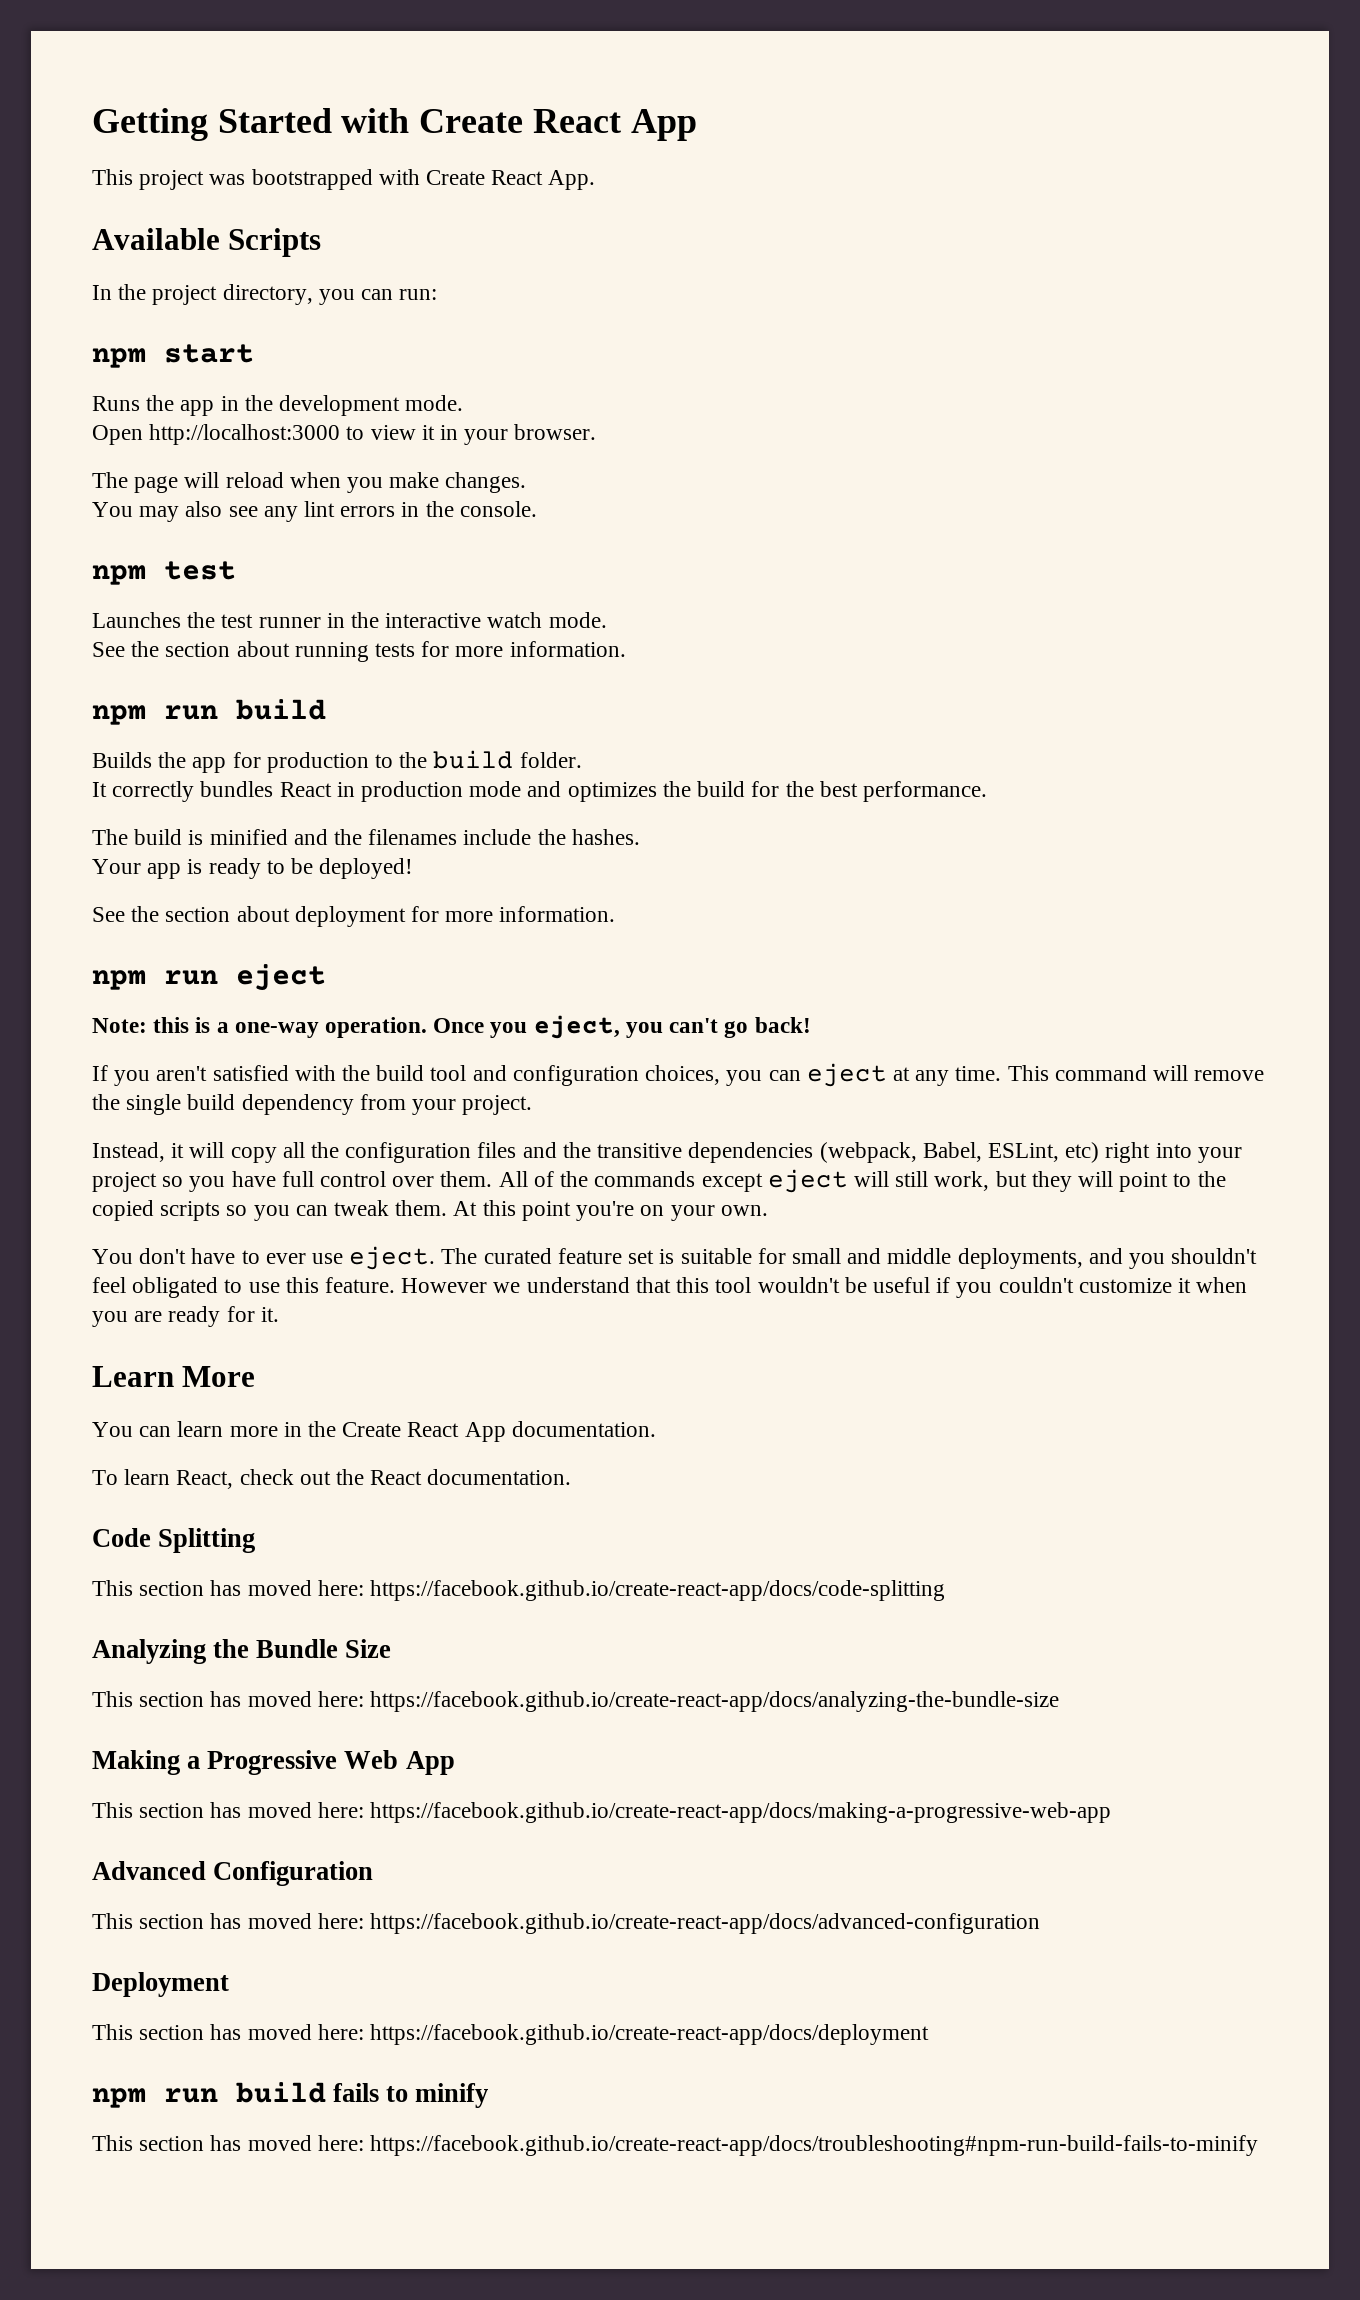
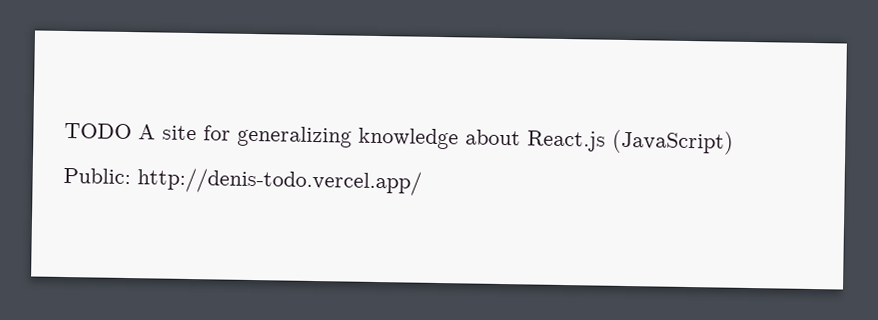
- Getting Started with Create React App
- This project was bootstrapped with Create React App.
- Available Scripts
- In the project directory, you can run:
- npm start
- Runs the app in the development mode.
- Open http://localhost:3000 to view it in your browser.
- The page will reload when you make changes.
- You may also see any lint errors in the console.
- npm test
- Launches the test runner in the interactive watch mode.
- See the section about running tests for more information.
- npm run build
- Builds the app for production to the build folder.
- It correctly bundles React in production mode and optimizes the build for the best performance.
- The build is minified and the filenames include the hashes.
- Your app is ready to be deployed!
- See the section about deployment for more information.
- npm run eject
- Note: this is a one-way operation. Once you eject, you can't go back!
- If you aren't satisfied with the build tool and configuration choices, you can eject at any time. This command will remove the single build dependency from your project.
- Instead, it will copy all the configuration files and the transitive dependencies (webpack, Babel, ESLint, etc) right into your project so you have full control over them. All of the commands except eject will still work, but they will point to the copied scripts so you can tweak them. At this point you're on your own.
- You don't have to ever use eject. The curated feature set is suitable for small and middle deployments, and you shouldn't feel obligated to use this feature. However we understand that this tool wouldn't be useful if you couldn't customize it when you are ready for it.
- Learn More
- You can learn more in the Create React App documentation.
- To learn React, check out the React documentation.
- Code Splitting
- This section has moved here: https://facebook.github.io/create-react-app/docs/code-splitting
- Analyzing the Bundle Size
- This section has moved here: https://facebook.github.io/create-react-app/docs/analyzing-the-bundle-size
- Making a Progressive Web App
- This section has moved here: https://facebook.github.io/create-react-app/docs/making-a-progressive-web-app
- Advanced Configuration
- This section has moved here: https://facebook.github.io/create-react-app/docs/advanced-configuration
- Deployment
- This section has moved here: https://facebook.github.io/create-react-app/docs/deployment
- npm run build fails to minify
- This section has moved here: https://facebook.github.io/create-react-app/docs/troubleshooting#npm-run-build-fails-to-minify
+ TODO A site for generalizing knowledge about React.js (JavaScript)
+ Public: http://denis-todo.vercel.app/

